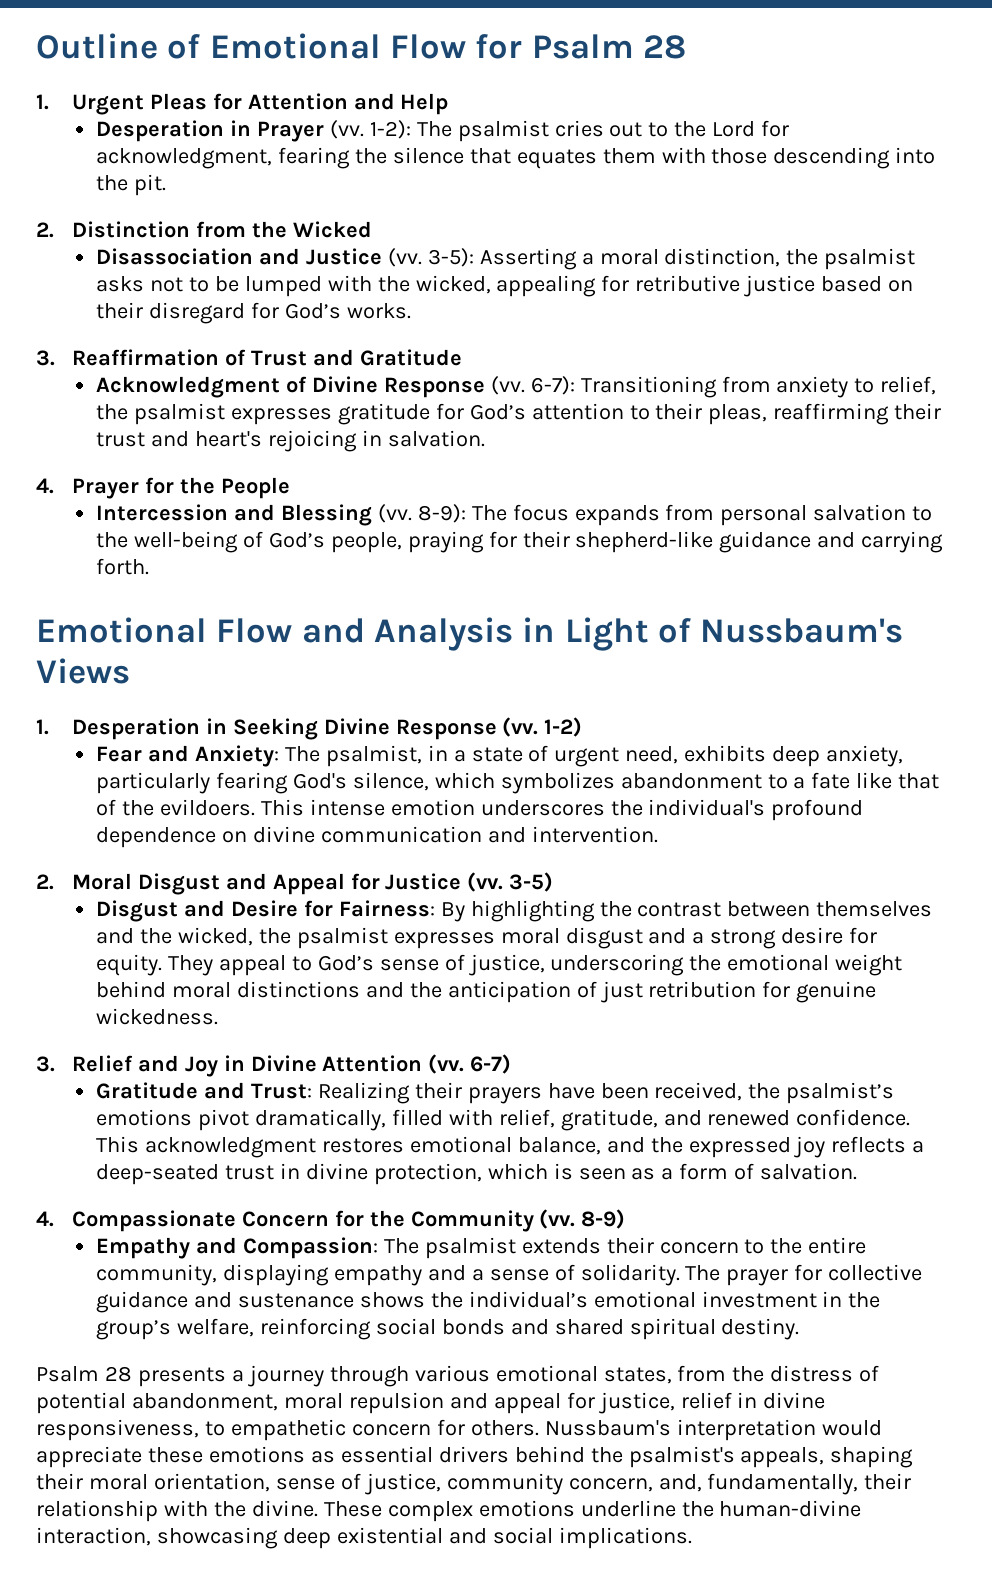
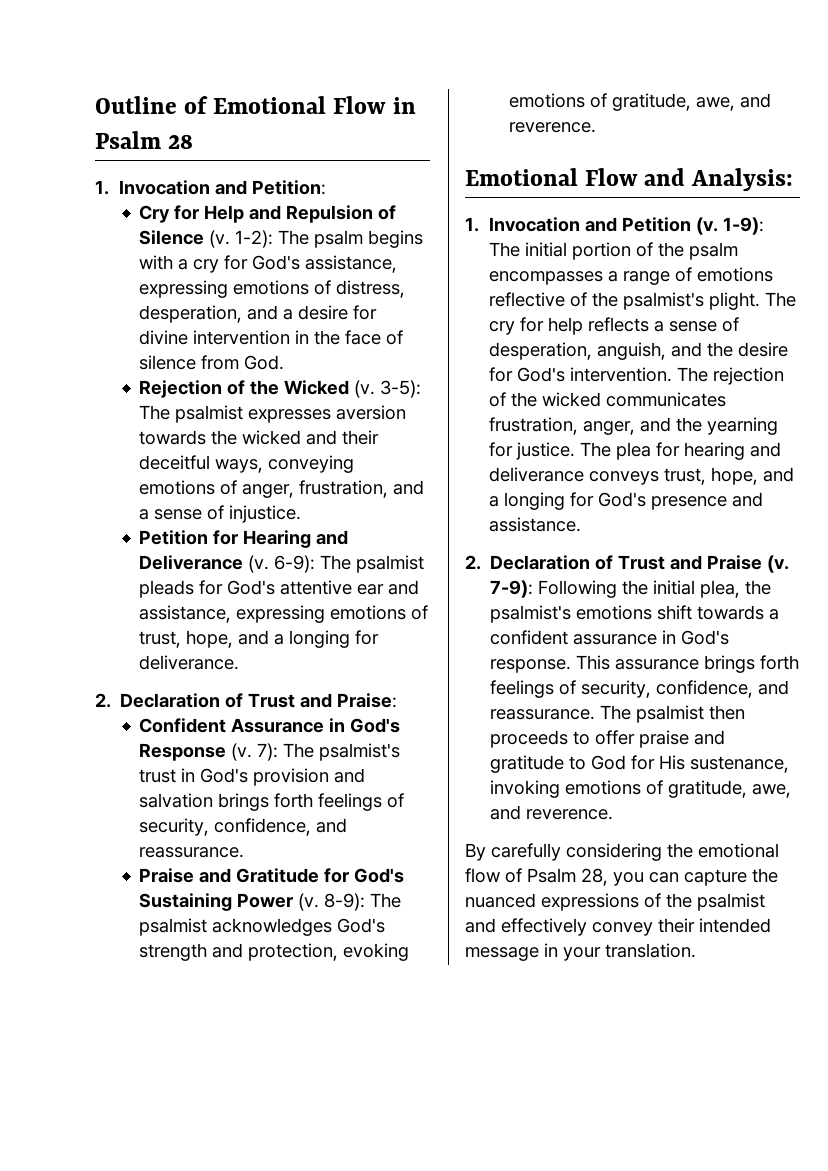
- Outline of Emotional Flow for Psalm 28
+ Outline of Emotional Flow in Psalm 28
- 1. Urgent Pleas for Attention and Help
- Desperation in Prayer (vv. 1-2): The psalmist cries out to the Lord for acknowledgment, fearing the silence that equates them with those descending into the pit.
- 2. Distinction from the Wicked
- Disassociation and Justice (vv. 3-5): Asserting a moral distinction, the psalmist asks not to be lumped with the wicked, appealing for retributive justice based on their disregard for God’s works.
- 3. Reaffirmation of Trust and Gratitude
- Acknowledgment of Divine Response (vv. 6-7): Transitioning from anxiety to relief, the psalmist expresses gratitude for God’s attention to their pleas, reaffirming their trust and heart's rejoicing in salvation.
- 4. Prayer for the People
- Intercession and Blessing (vv. 8-9): The focus expands from personal salvation to the well-being of God’s people, praying for their shepherd-like guidance and carrying forth.
- Emotional Flow and Analysis in Light of Nussbaum's Views
- 1. Desperation in Seeking Divine Response (vv. 1-2)
- Fear and Anxiety: The psalmist, in a state of urgent need, exhibits deep anxiety, particularly fearing God's silence, which symbolizes abandonment to a fate like that of the evildoers. This intense emotion underscores the individual's profound dependence on divine communication and intervention.
- 2. Moral Disgust and Appeal for Justice (vv. 3-5)
- Disgust and Desire for Fairness: By highlighting the contrast between themselves and the wicked, the psalmist expresses moral disgust and a strong desire for equity. They appeal to God’s sense of justice, underscoring the emotional weight behind moral distinctions and the anticipation of just retribution for genuine wickedness.
- 3. Relief and Joy in Divine Attention (vv. 6-7)
- Gratitude and Trust: Realizing their prayers have been received, the psalmist’s emotions pivot dramatically, filled with relief, gratitude, and renewed confidence. This acknowledgment restores emotional balance, and the expressed joy reflects a deep-seated trust in divine protection, which is seen as a form of salvation.
- 4. Compassionate Concern for the Community (vv. 8-9)
- Empathy and Compassion: The psalmist extends their concern to the entire community, displaying empathy and a sense of solidarity. The prayer for collective guidance and sustenance shows the individual’s emotional investment in the group’s welfare, reinforcing social bonds and shared spiritual destiny.
- Psalm 28 presents a journey through various emotional states, from the distress of potential abandonment, moral repulsion and appeal for justice, relief in divine responsiveness, to empathetic concern for others. Nussbaum's interpretation would appreciate these emotions as essential drivers behind the psalmist's appeals, shaping their moral orientation, sense of justice, community concern, and, fundamentally, their relationship with the divine. These complex emotions underline the human-divine interaction, showcasing deep existential and social implications.
+ 1. Invocation and Petition:
+ Cry for Help and Repulsion of Silence (v. 1-2): The psalm begins with a cry for God's assistance, expressing emotions of distress, desperation, and a desire for divine intervention in the face of silence from God.
+ Rejection of the Wicked (v. 3-5): The psalmist expresses aversion towards the wicked and their deceitful ways, conveying emotions of anger, frustration, and a sense of injustice.
+ Petition for Hearing and Deliverance (v. 6-9): The psalmist pleads for God's attentive ear and assistance, expressing emotions of trust, hope, and a longing for deliverance.
+ 2. Declaration of Trust and Praise:
+ Confident Assurance in God's Response (v. 7): The psalmist's trust in God's provision and salvation brings forth feelings of security, confidence, and reassurance.
+ Praise and Gratitude for God's Sustaining Power (v. 8-9): The psalmist acknowledges God's strength and protection, evoking emotions of gratitude, awe, and reverence.
+ Emotional Flow and Analysis:
+ 1. Invocation and Petition (v. 1-9): The initial portion of the psalm encompasses a range of emotions reflective of the psalmist's plight. The cry for help reflects a sense of desperation, anguish, and the desire for God's intervention. The rejection of the wicked communicates frustration, anger, and the yearning for justice. The plea for hearing and deliverance conveys trust, hope, and a longing for God's presence and assistance.
+ 2. Declaration of Trust and Praise (v. 7-9): Following the initial plea, the psalmist's emotions shift towards a confident assurance in God's response. This assurance brings forth feelings of security, confidence, and reassurance. The psalmist then proceeds to offer praise and gratitude to God for His sustenance, invoking emotions of gratitude, awe, and reverence.
+ By carefully considering the emotional flow of Psalm 28, you can capture the nuanced expressions of the psalmist and effectively convey their intended message in your translation.

